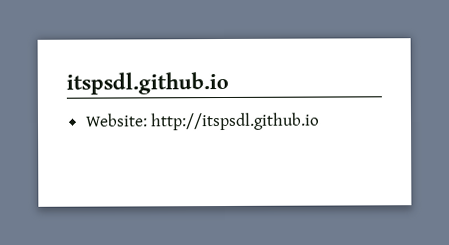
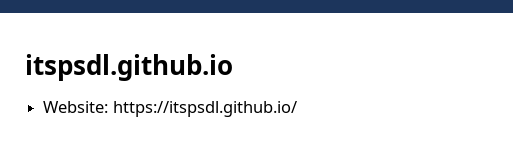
- Website: http://itspsdl.github.io
+ Website: https://itspsdl.github.io/

